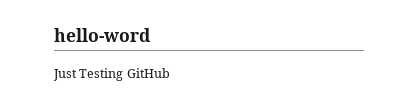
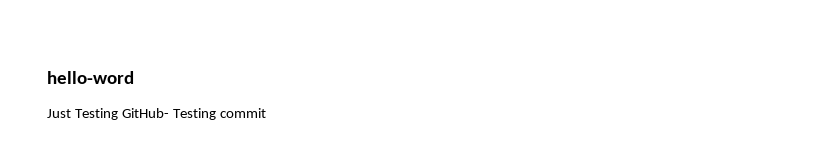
- Just Testing GitHub
+ Just Testing GitHub- Testing commit

